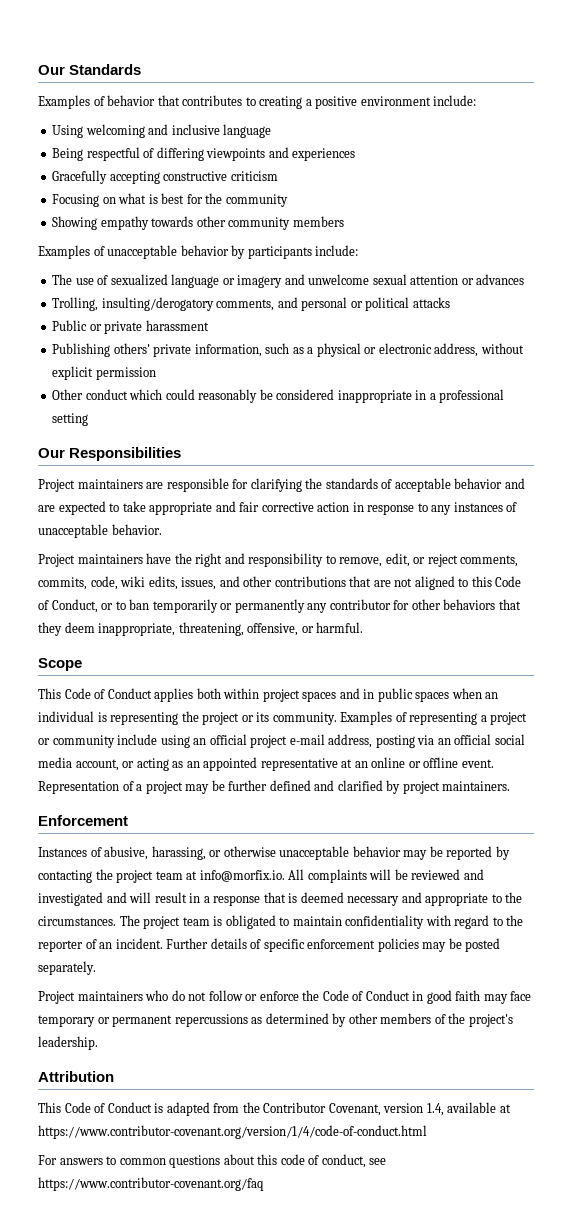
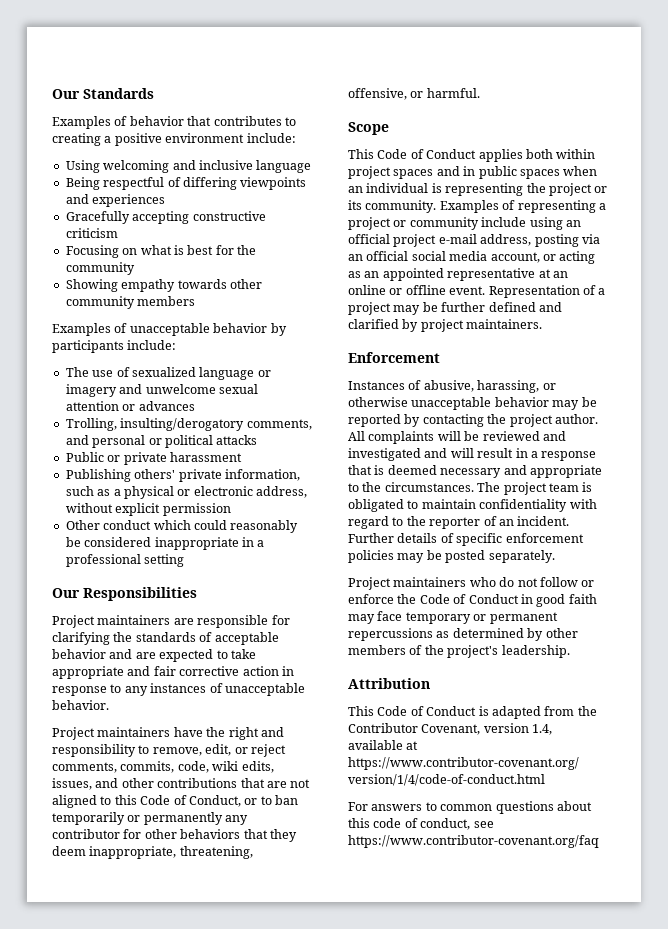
- Instances of abusive, harassing, or otherwise unacceptable behavior may be reported by contacting the project team at info@morfix.io. All complaints will be reviewed and investigated and will result in a response that is deemed necessary and appropriate to the circumstances.
+ Instances of abusive, harassing, or otherwise unacceptable behavior may be reported by contacting the project author. All complaints will be reviewed and investigated and will result in a response that is deemed necessary and appropriate to the circumstances.

